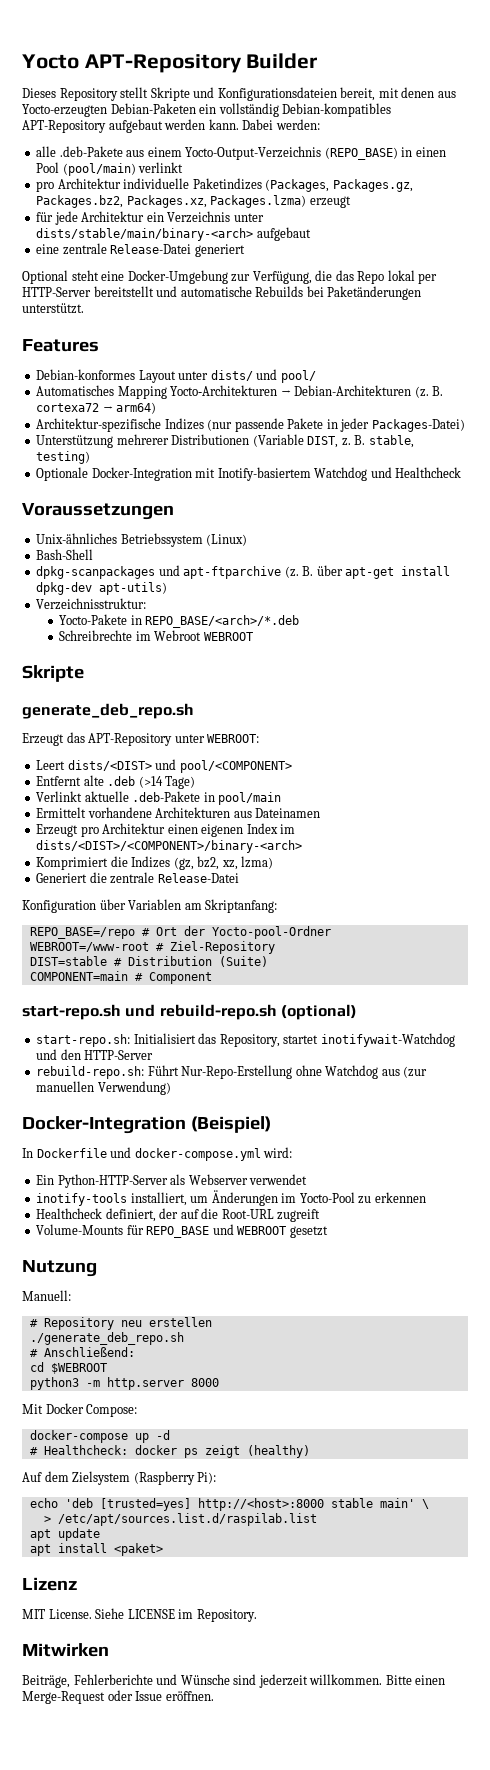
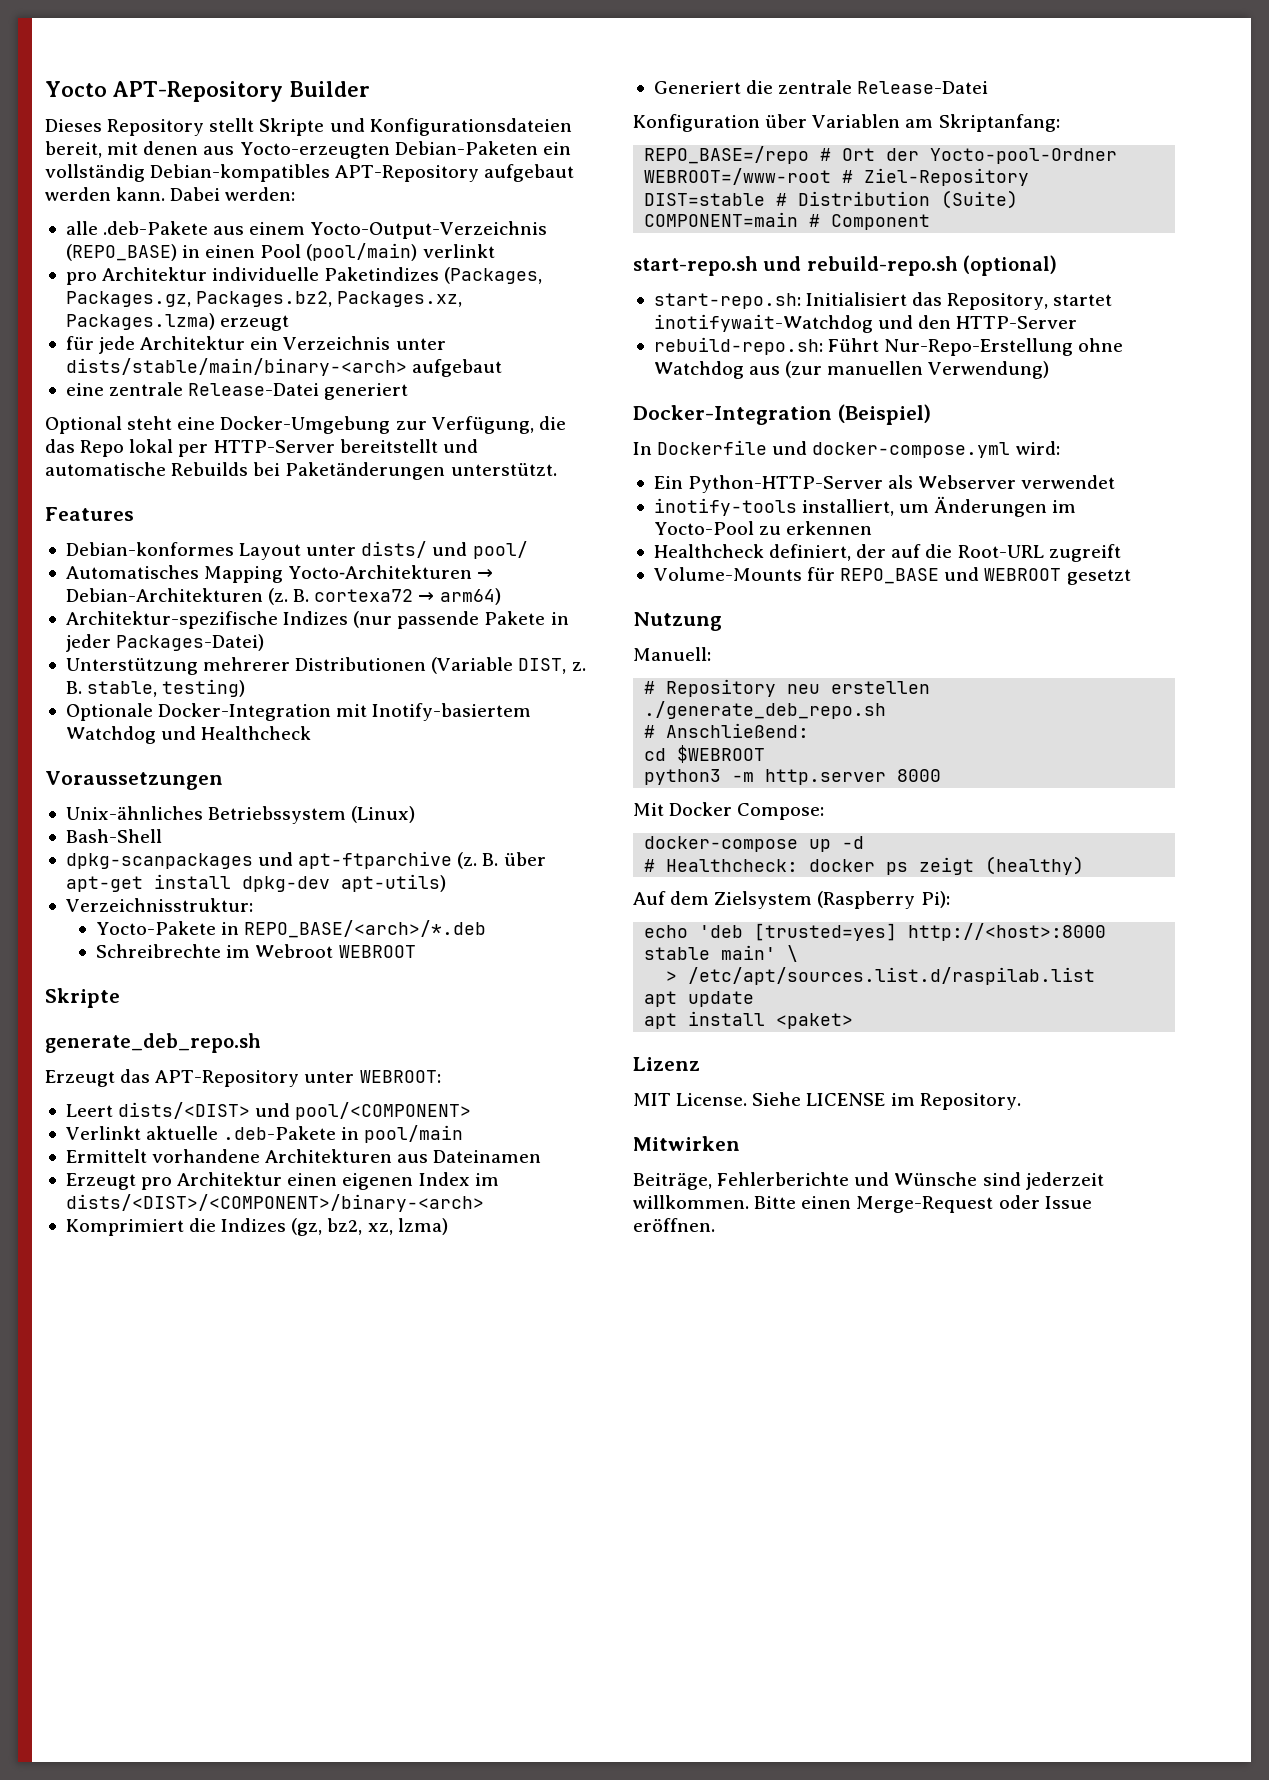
- Entfernt alte .deb (>14 Tage)

